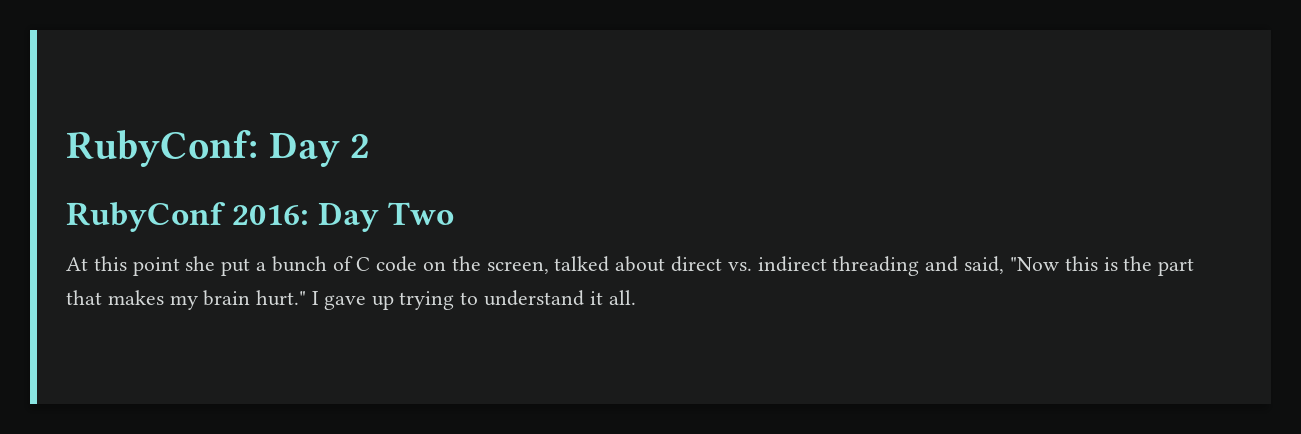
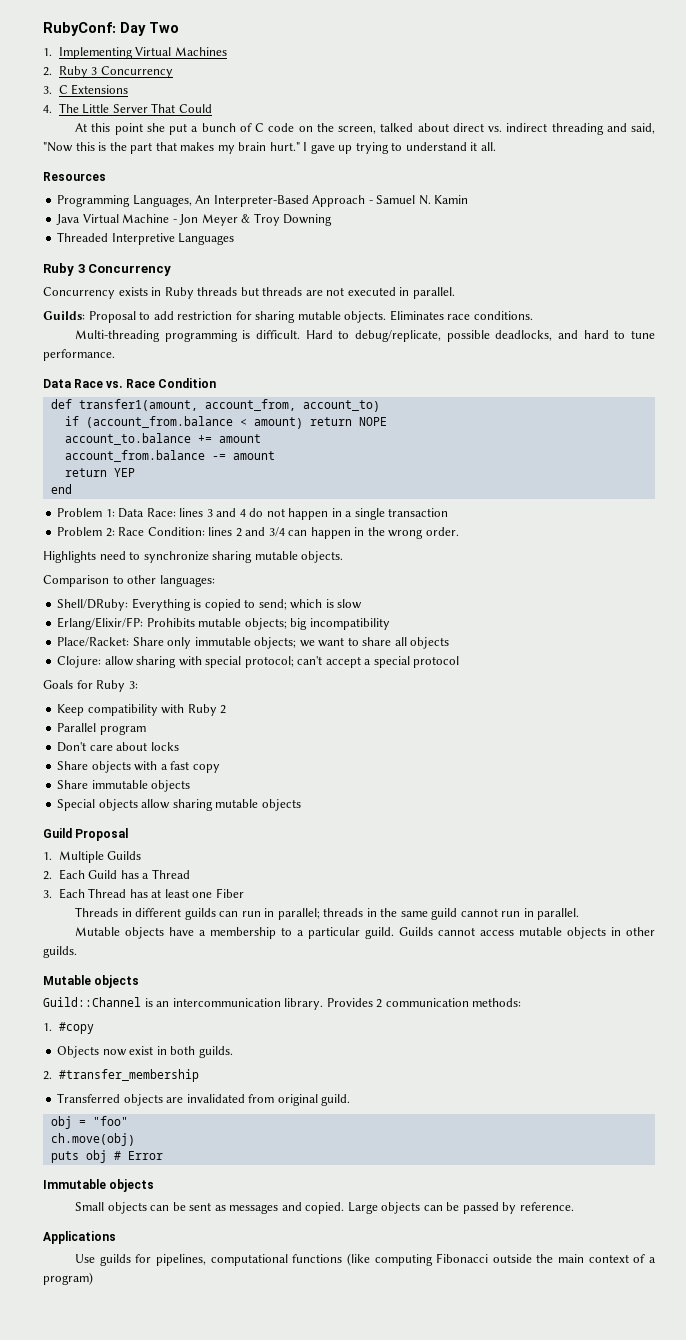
- RubyConf: Day 2
- RubyConf 2016: Day Two
+ RubyConf: Day Two
+ 1. Implementing Virtual Machines
+ 2. Ruby 3 Concurrency
+ 3. C Extensions
+ 4. The Little Server That Could
+ Resources
+ Programming Languages, An Interpreter-Based Approach - Samuel N. Kamin
+ Java Virtual Machine - Jon Meyer & Troy Downing
+ Threaded Interpretive Languages
+ Ruby 3 Concurrency
+ Concurrency exists in Ruby threads but threads are not executed in parallel.
+ Guilds: Proposal to add restriction for sharing mutable objects. Eliminates race conditions.
+ Multi-threading programming is difficult. Hard to debug/replicate, possible deadlocks, and hard to tune performance.
+ Data Race vs. Race Condition
+ def transfer1(amount, account_from, account_to)
+ if (account_from.balance < amount) return NOPE
+ account_to.balance += amount
+ account_from.balance -= amount
+ return YEP
+ end
+ Problem 1: Data Race: lines 3 and 4 do not happen in a single transaction
+ Problem 2: Race Condition: lines 2 and 3/4 can happen in the wrong order.
+ Highlights need to synchronize sharing mutable objects.
+ Comparison to other languages:
+ Shell/DRuby: Everything is copied to send; which is slow
+ Erlang/Elixir/FP: Prohibits mutable objects; big incompatibility
+ Place/Racket: Share only immutable objects; we want to share all objects
+ Clojure: allow sharing with special protocol; can't accept a special protocol
+ Goals for Ruby 3:
+ Keep compatibility with Ruby 2
+ Parallel program
+ Don't care about locks
+ Share objects with a fast copy
+ Share immutable objects
+ Special objects allow sharing mutable objects
+ Guild Proposal
+ 1. Multiple Guilds
+ 2. Each Guild has a Thread
+ 3. Each Thread has at least one Fiber
+ Threads in different guilds can run in parallel; threads in the same guild cannot run in parallel.
+ Mutable objects have a membership to a particular guild. Guilds cannot access mutable objects in other guilds.
+ Mutable objects
+ Guild::Channel is an intercommunication library. Provides 2 communication methods:
+ 1. #copy
+ Objects now exist in both guilds.
+ 2. #transfer_membership
+ Transferred objects are invalidated from original guild.
+ obj = "foo"
+ ch.move(obj)
+ puts obj # Error
+ Immutable objects
+ Small objects can be sent as messages and copied. Large objects can be passed by reference.
+ Applications
+ Use guilds for pipelines, computational functions (like computing Fibonacci outside the main context of a program)

